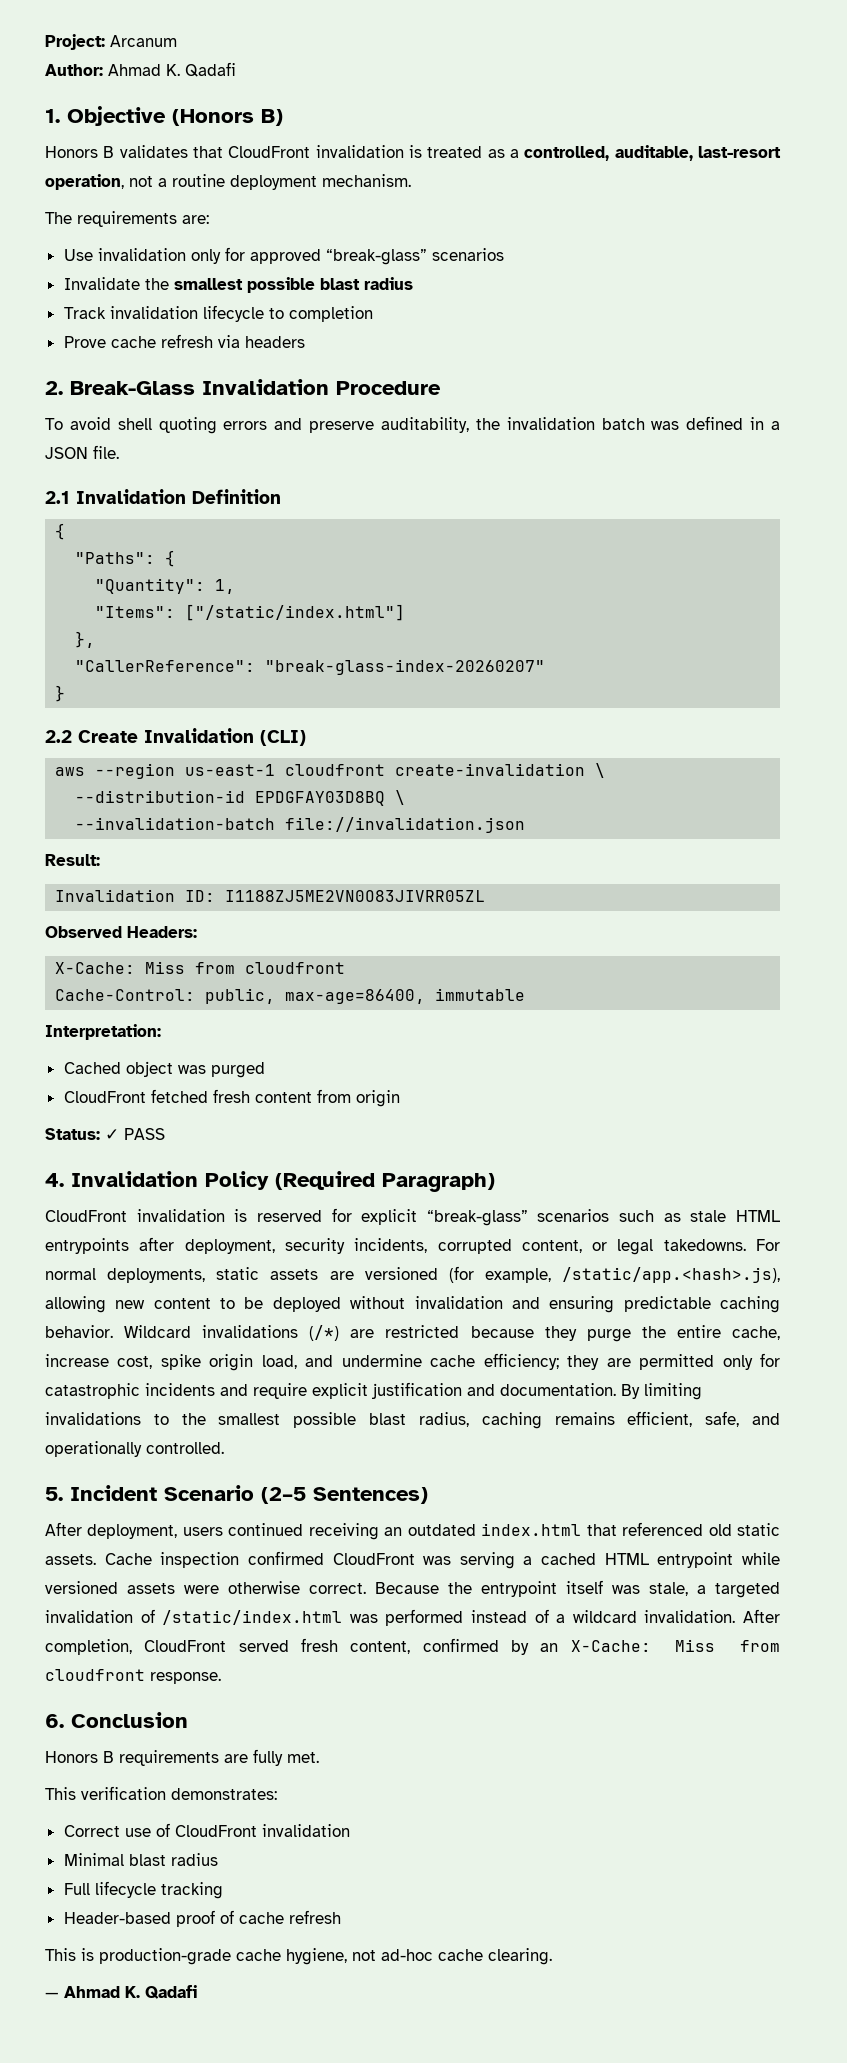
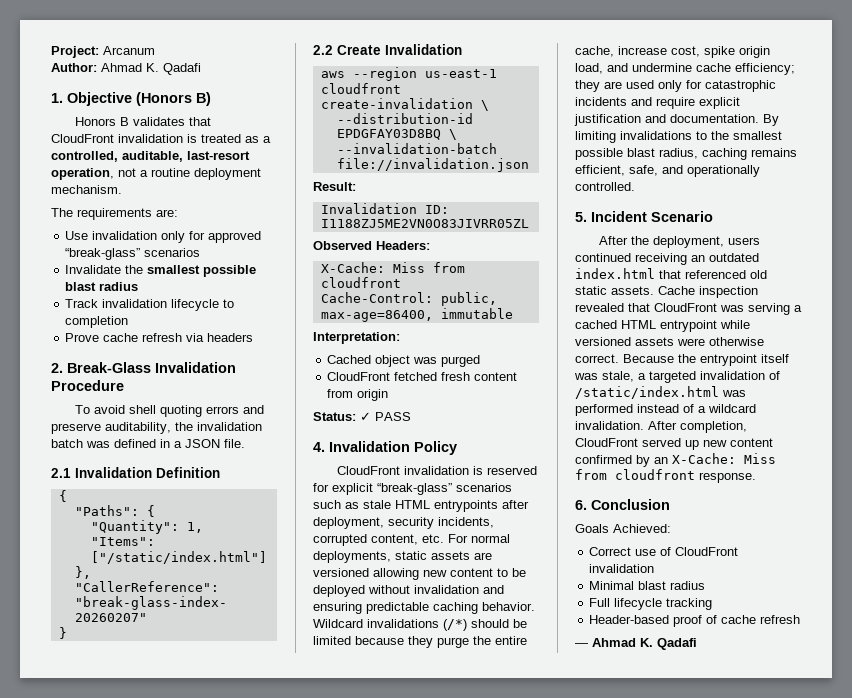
- 2.2 Create Invalidation (CLI)
+ 2.2 Create Invalidation
- 4. Invalidation Policy (Required Paragraph)
+ 4. Invalidation Policy
- CloudFront invalidation is reserved for explicit “break-glass” scenarios such as stale HTML entrypoints after deployment, security incidents, corrupted content, or legal takedowns. For normal deployments, static assets are versioned (for example, /static/app.<hash>.js), allowing new content to be deployed without invalidation and ensuring predictable caching behavior.
+ CloudFront invalidation is reserved for explicit “break-glass” scenarios such as stale HTML entrypoints after deployment, security incidents, corrupted content, etc. For normal deployments, static assets are versioned allowing new content to be deployed without invalidation and ensuring predictable caching behavior.
- Wildcard invalidations (/*) are restricted because they purge the entire cache, increase cost, spike origin load, and undermine cache efficiency; they are permitted only for catastrophic incidents and require explicit justification and documentation.
+ Wildcard invalidations (/*) should be limited because they purge the entire cache, increase cost, spike origin load, and undermine cache efficiency; they are used only for catastrophic incidents and require explicit justification and documentation.
- 5. Incident Scenario (2–5 Sentences)
- After deployment, users continued receiving an outdated index.html that referenced old static assets.
+ 5. Incident Scenario
+ After the deployment, users continued receiving an outdated index.html that referenced old static assets.
- Cache inspection confirmed CloudFront was serving a cached HTML entrypoint while versioned assets were otherwise correct.
+ Cache inspection revealed that CloudFront was serving a cached HTML entrypoint while versioned assets were otherwise correct.
- After completion, CloudFront served fresh content, confirmed by an X-Cache: Miss from cloudfront response.
+ After completion, CloudFront served up new content confirmed by an X-Cache: Miss from cloudfront response.
- Honors B requirements are fully met.
- This verification demonstrates:
+ Goals Achieved:
- This is production-grade cache hygiene, not ad-hoc cache clearing.

